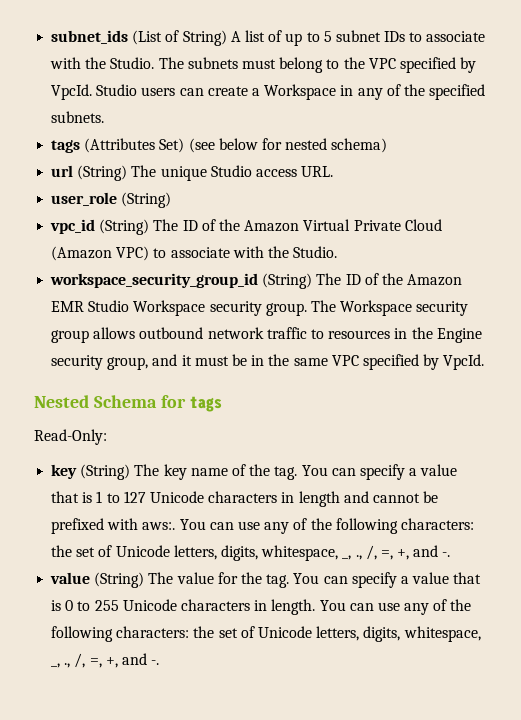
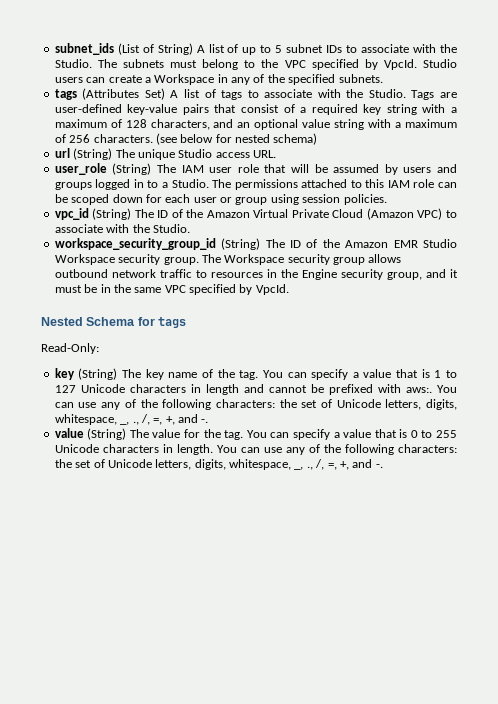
- tags (Attributes Set) (see below for nested schema)
+ tags (Attributes Set) A list of tags to associate with the Studio. Tags are user-defined key-value pairs that consist of a required key string with a maximum of 128 characters, and an optional value string with a maximum of 256 characters. (see below for nested schema)
- user_role (String)
+ user_role (String) The IAM user role that will be assumed by users and groups logged in to a Studio. The permissions attached to this IAM role can be scoped down for each user or group using session policies.

